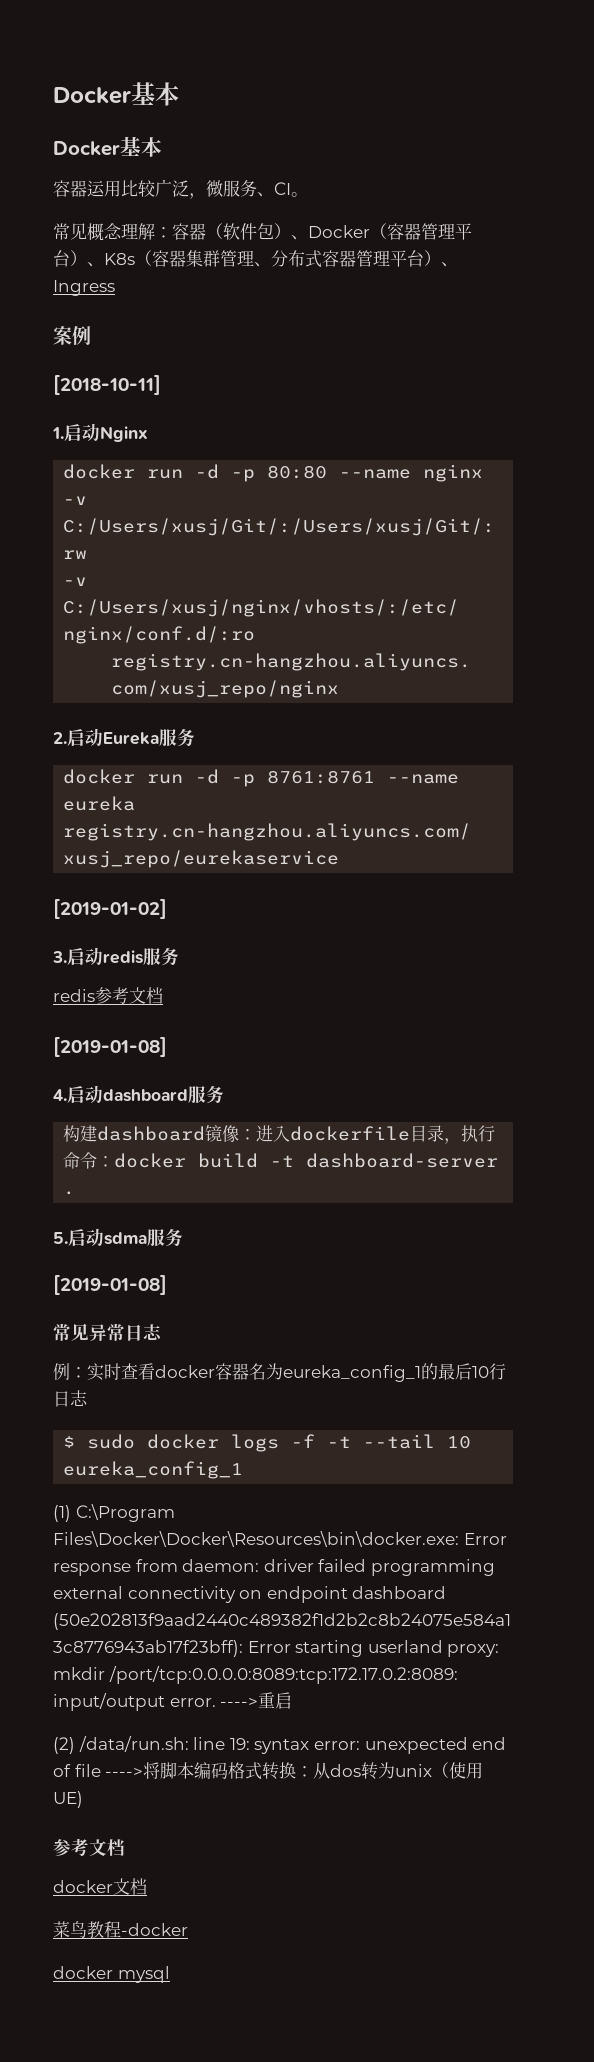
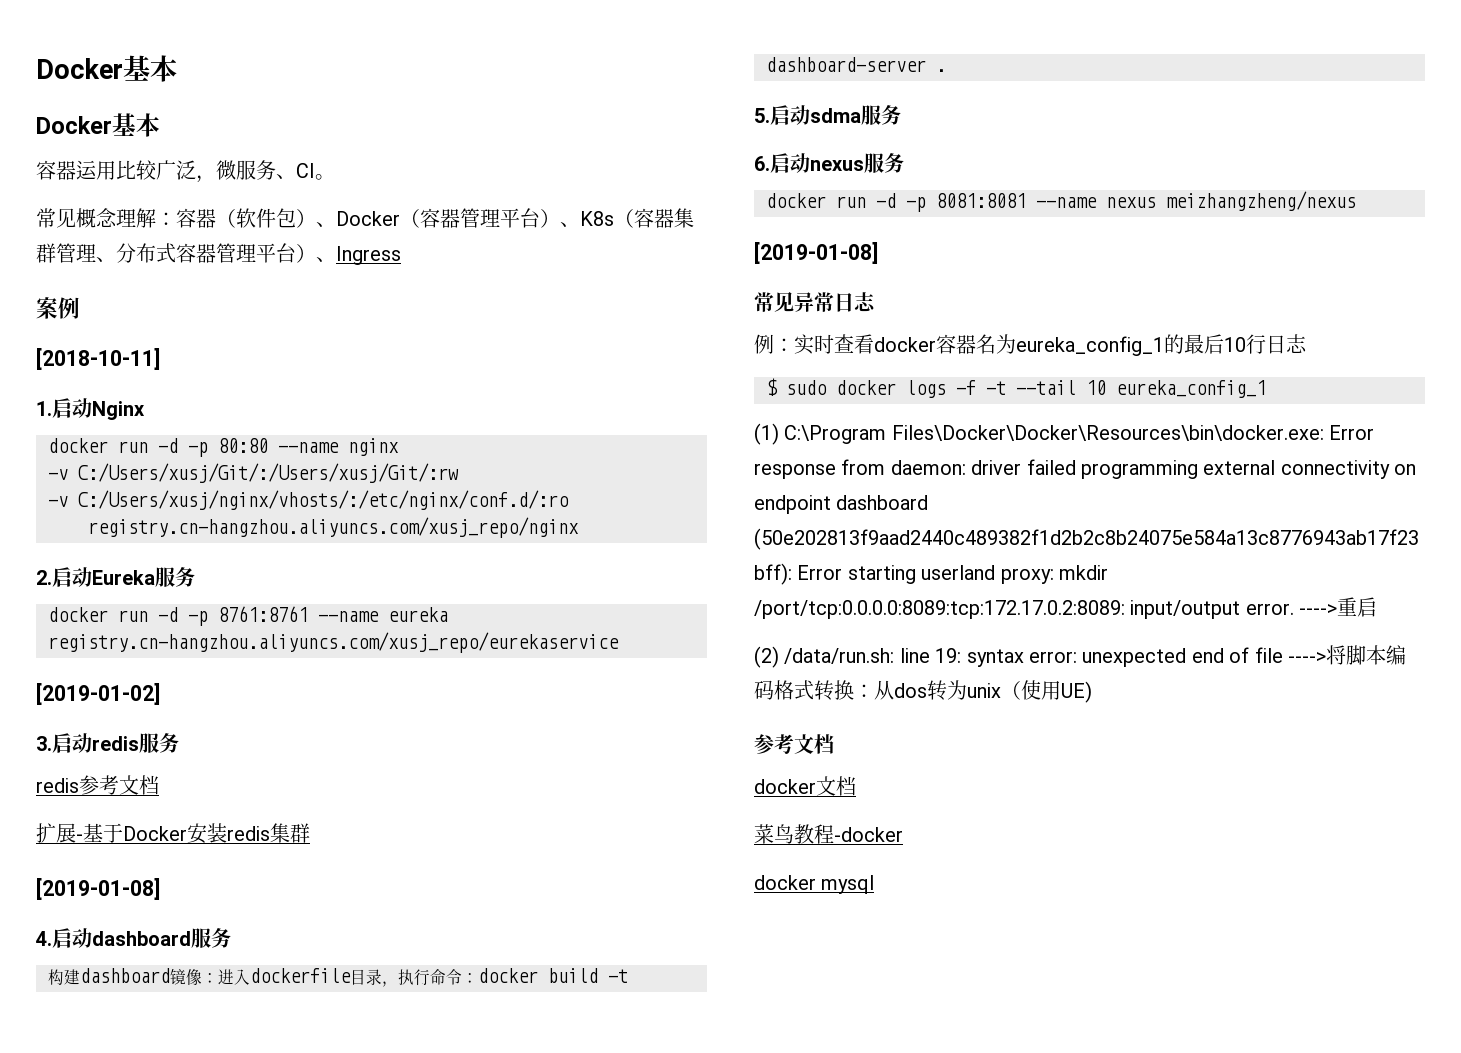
+ 扩展-基于Docker安装redis集群
+ 6.启动nexus服务
+ docker run -d -p 8081:8081 --name nexus meizhangzheng/nexus

